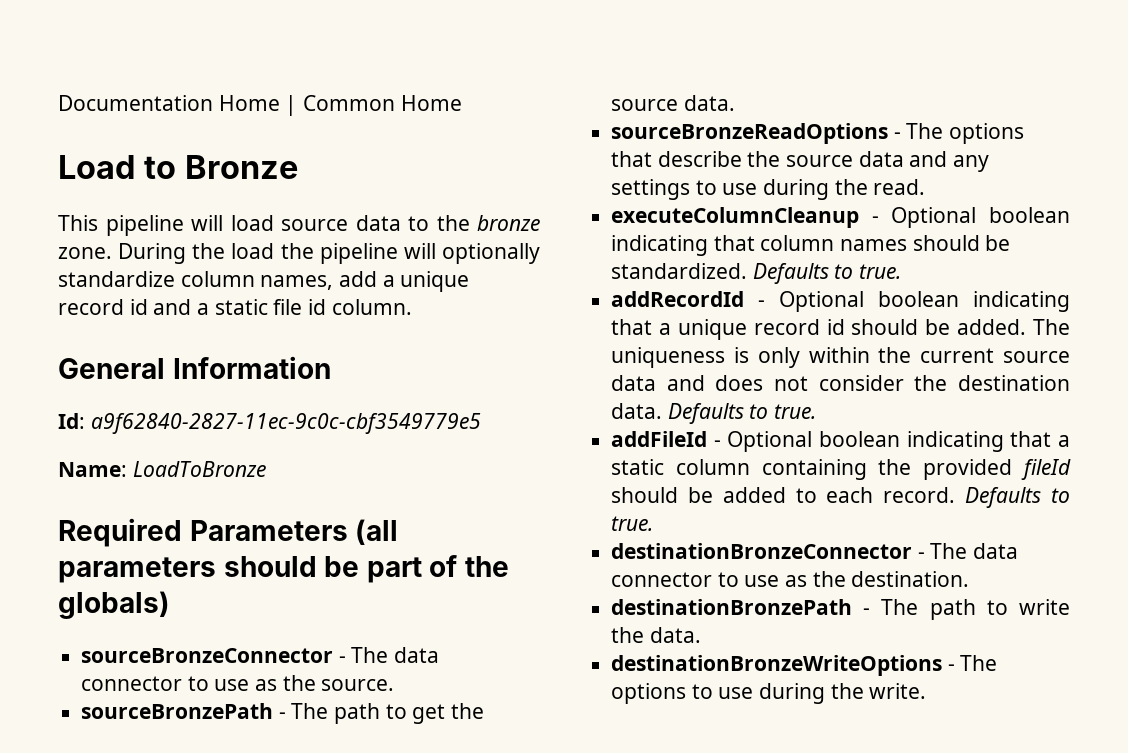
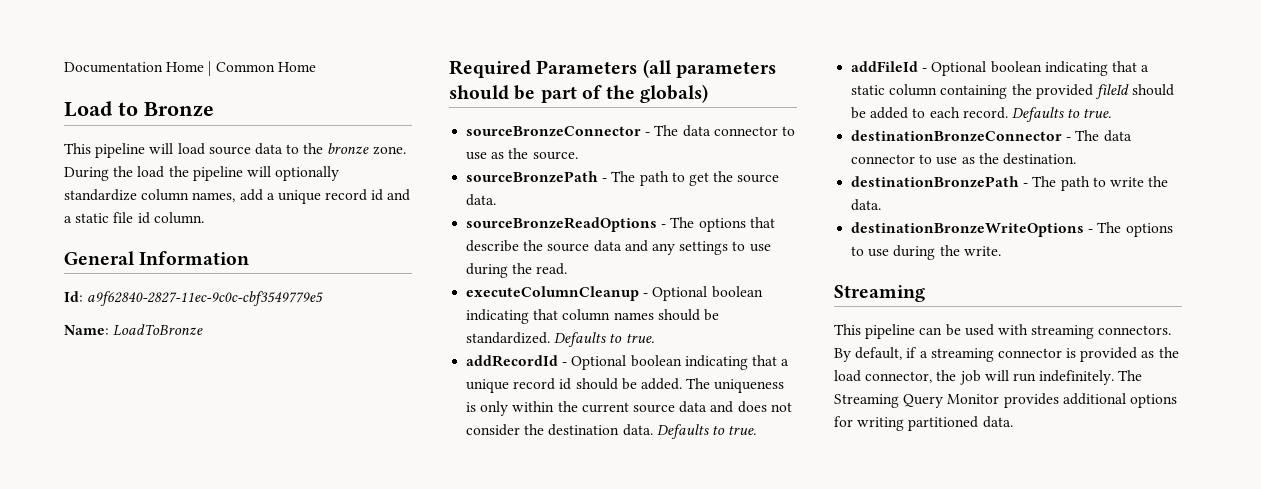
  destinationBronzeWriteOptions - The options to use during the write.
+ Streaming
+ This pipeline can be used with streaming connectors. By default, if a streaming connector is provided as the load connector, the job will run indefinitely. The Streaming Query Monitor provides additional options for writing partitioned data.

